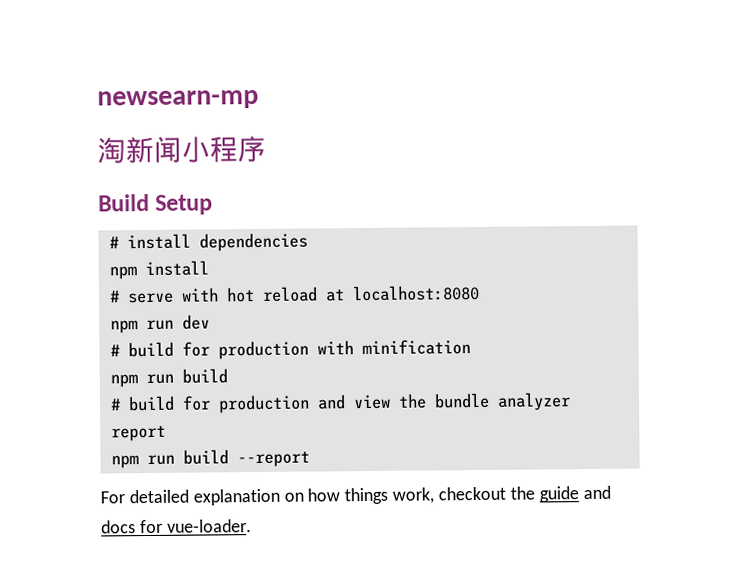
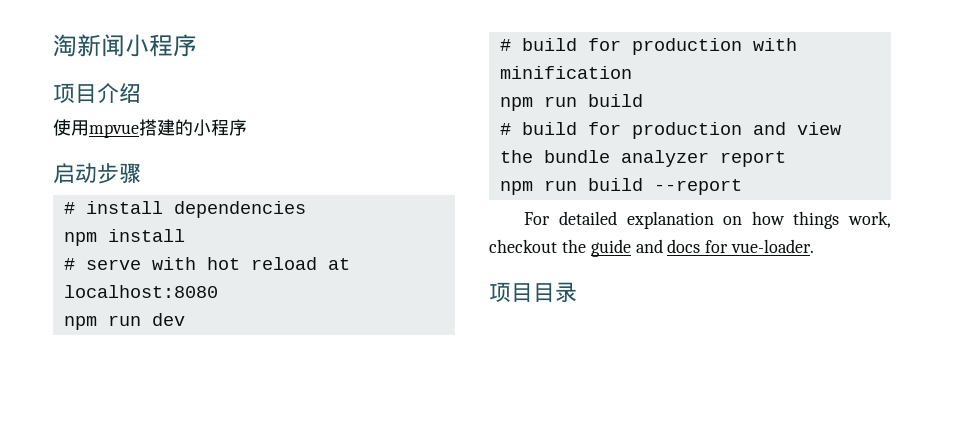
- newsearn-mp
- Build Setup
+ 项目介绍
+ 使用mpvue搭建的小程序
+ 启动步骤
+ 项目目录

